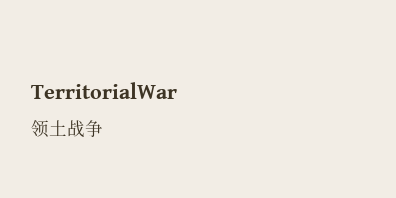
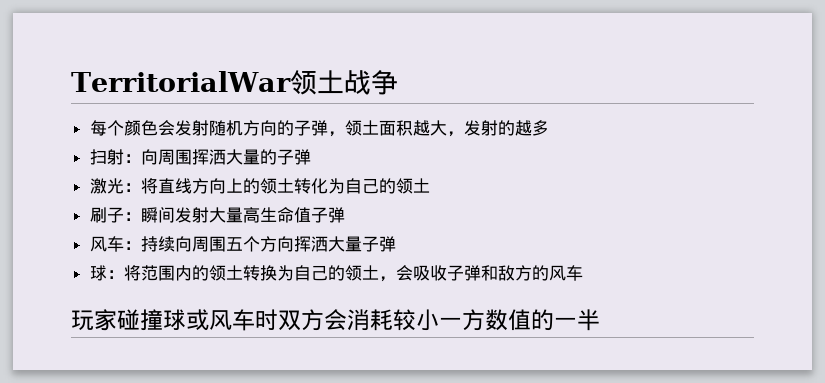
- TerritorialWar
- 领土战争
+ TerritorialWar领土战争
+ 每个颜色会发射随机方向的子弹，领土面积越大，发射的越多
+ 扫射：向周围挥洒大量的子弹
+ 激光：将直线方向上的领土转化为自己的领土
+ 刷子：瞬间发射大量高生命值子弹
+ 风车：持续向周围五个方向挥洒大量子弹
+ 球：将范围内的领土转换为自己的领土，会吸收子弹和敌方的风车
+ 玩家碰撞球或风车时双方会消耗较小一方数值的一半

